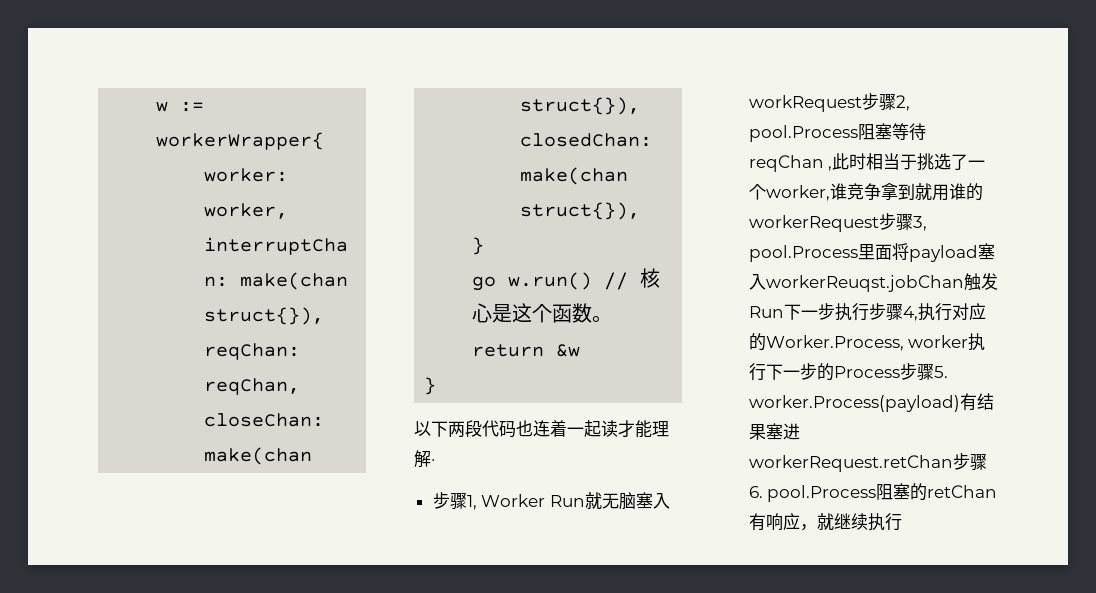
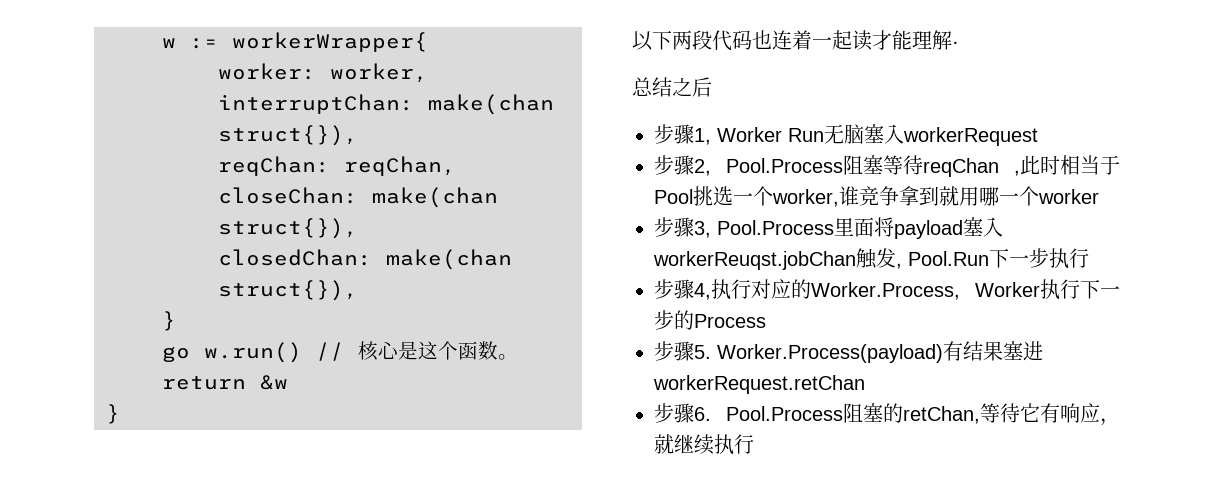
+ 总结之后
- 步骤1, Worker Run就无脑塞入workRequest步骤2, pool.Process阻塞等待reqChan ,此时相当于挑选了一个worker,谁竞争拿到就用谁的workerRequest步骤3, pool.Process里面将payload塞入workerReuqst.jobChan触发Run下一步执行步骤4,执行对应的Worker.Process, worker执行下一步的Process步骤5. worker.Process(payload)有结果塞进workerRequest.retChan步骤6. pool.Process阻塞的retChan有响应，就继续执行
+ 步骤1, Worker Run无脑塞入workerRequest
+ 步骤2, Pool.Process阻塞等待reqChan ,此时相当于Pool挑选一个worker,谁竞争拿到就用哪一个worker
+ 步骤3, Pool.Process里面将payload塞入workerReuqst.jobChan触发, Pool.Run下一步执行
+ 步骤4,执行对应的Worker.Process, Worker执行下一步的Process
+ 步骤5. Worker.Process(payload)有结果塞进workerRequest.retChan
+ 步骤6. Pool.Process阻塞的retChan,等待它有响应，就继续执行

